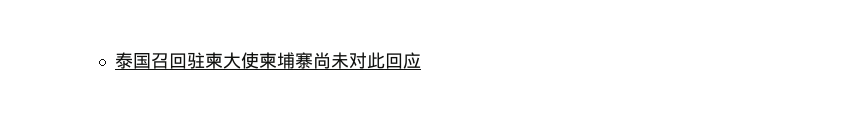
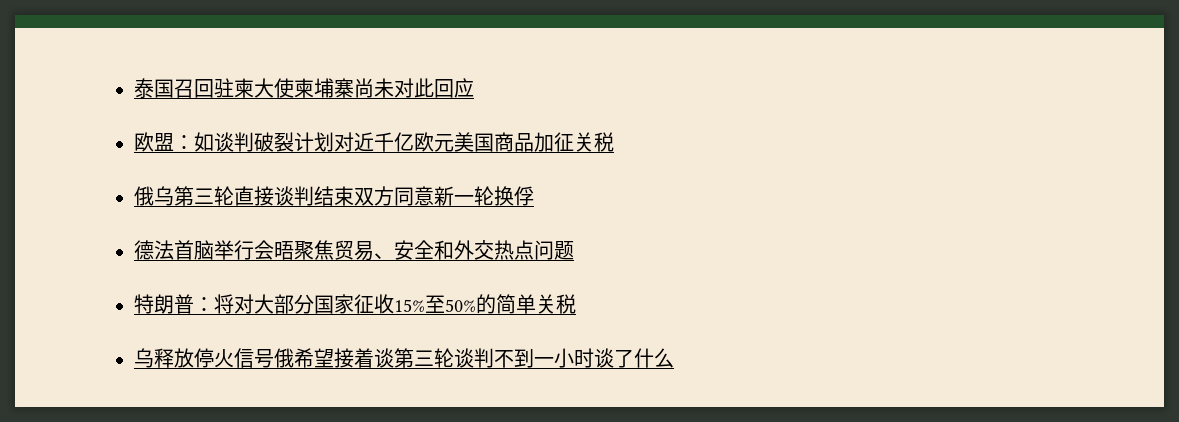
+ 欧盟：如谈判破裂计划对近千亿欧元美国商品加征关税
+ 俄乌第三轮直接谈判结束双方同意新一轮换俘
+ 德法首脑举行会晤聚焦贸易、安全和外交热点问题
+ 特朗普：将对大部分国家征收15%至50%的简单关税
+ 乌释放停火信号俄希望接着谈第三轮谈判不到一小时谈了什么

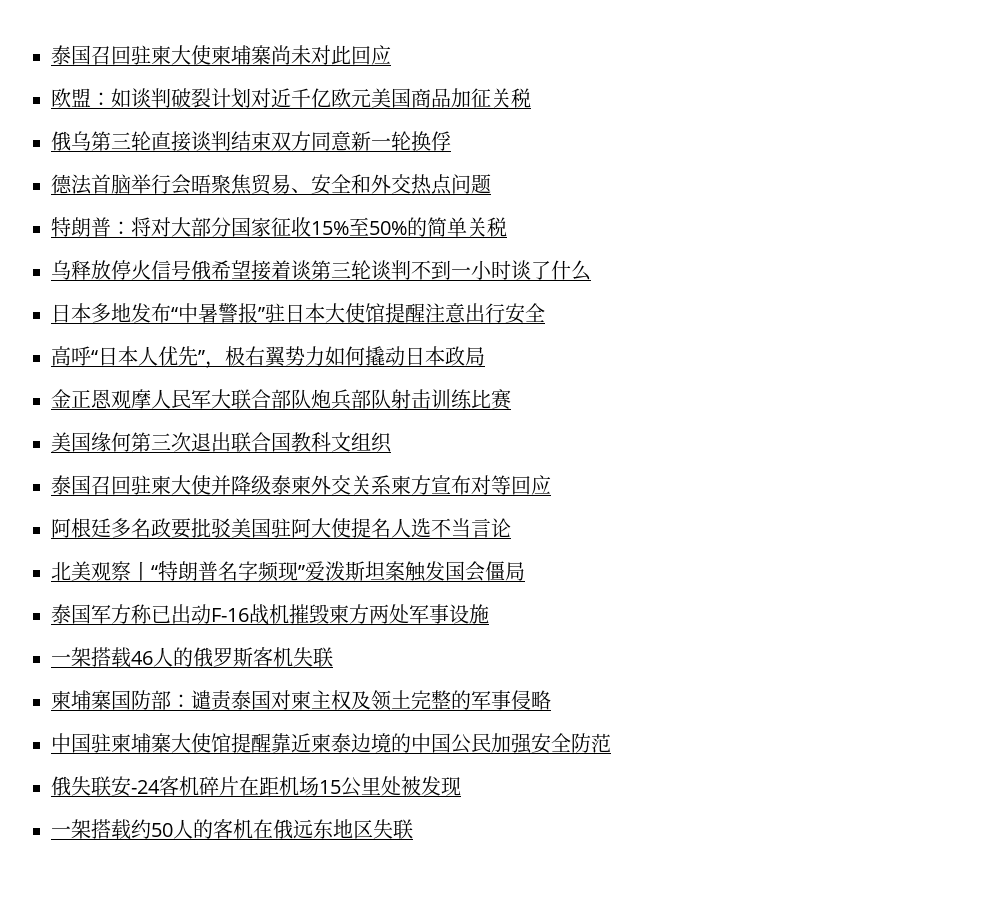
+ 日本多地发布“中暑警报”驻日本大使馆提醒注意出行安全
+ 高呼“日本人优先”，极右翼势力如何撬动日本政局
+ 金正恩观摩人民军大联合部队炮兵部队射击训练比赛
+ 美国缘何第三次退出联合国教科文组织
+ 泰国召回驻柬大使并降级泰柬外交关系柬方宣布对等回应
+ 阿根廷多名政要批驳美国驻阿大使提名人选不当言论
+ 北美观察丨“特朗普名字频现”爱泼斯坦案触发国会僵局
+ 泰国军方称已出动F-16战机摧毁柬方两处军事设施
+ 一架搭载46人的俄罗斯客机失联
+ 柬埔寨国防部：谴责泰国对柬主权及领土完整的军事侵略
+ 中国驻柬埔寨大使馆提醒靠近柬泰边境的中国公民加强安全防范
+ 俄失联安-24客机碎片在距机场15公里处被发现
+ 一架搭载约50人的客机在俄远东地区失联

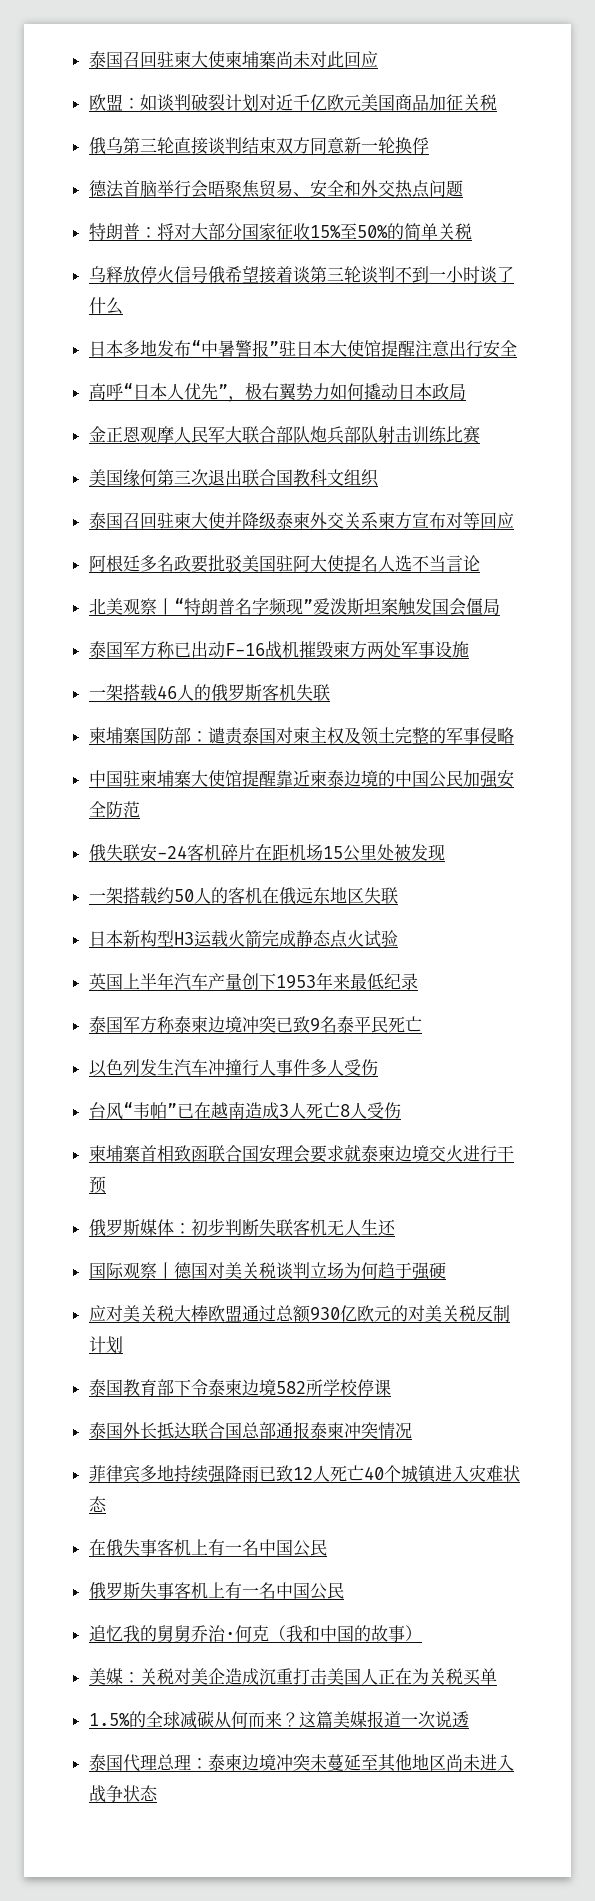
+ 日本新构型H3运载火箭完成静态点火试验
+ 英国上半年汽车产量创下1953年来最低纪录
+ 泰国军方称泰柬边境冲突已致9名泰平民死亡
+ 以色列发生汽车冲撞行人事件多人受伤
+ 台风“韦帕”已在越南造成3人死亡8人受伤
+ 柬埔寨首相致函联合国安理会要求就泰柬边境交火进行干预
+ 俄罗斯媒体：初步判断失联客机无人生还
+ 国际观察丨德国对美关税谈判立场为何趋于强硬
+ 应对美关税大棒欧盟通过总额930亿欧元的对美关税反制计划
+ 泰国教育部下令泰柬边境582所学校停课
+ 泰国外长抵达联合国总部通报泰柬冲突情况
+ 菲律宾多地持续强降雨已致12人死亡40个城镇进入灾难状态
+ 在俄失事客机上有一名中国公民
+ 俄罗斯失事客机上有一名中国公民
+ 追忆我的舅舅乔治·何克（我和中国的故事）
+ 美媒：关税对美企造成沉重打击美国人正在为关税买单
+ 1.5%的全球减碳从何而来？这篇美媒报道一次说透
+ 泰国代理总理：泰柬边境冲突未蔓延至其他地区尚未进入战争状态

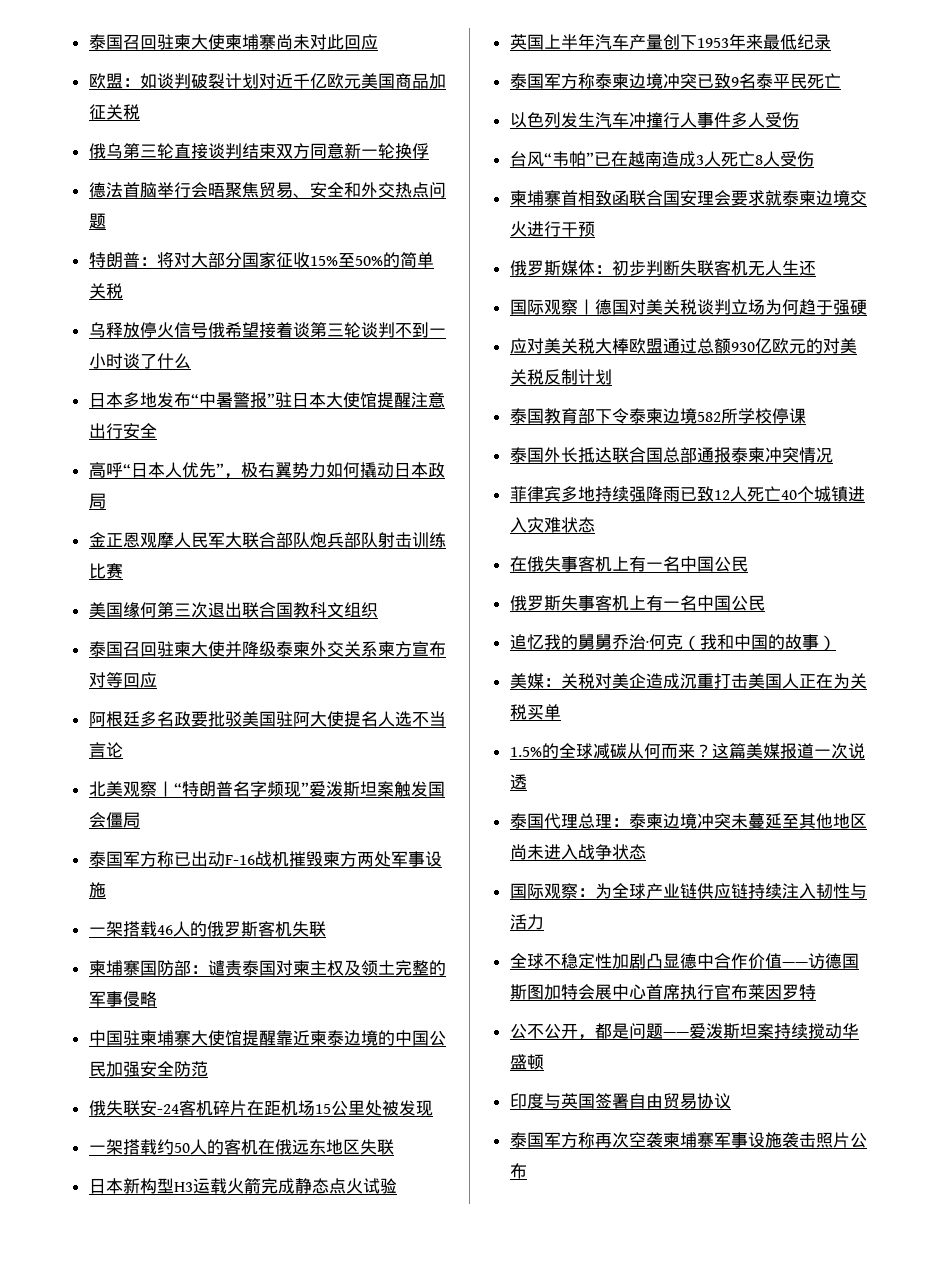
+ 国际观察：为全球产业链供应链持续注入韧性与活力
+ 全球不稳定性加剧凸显德中合作价值——访德国斯图加特会展中心首席执行官布莱因罗特
+ 公不公开，都是问题——爱泼斯坦案持续搅动华盛顿
+ 印度与英国签署自由贸易协议
+ 泰国军方称再次空袭柬埔寨军事设施袭击照片公布

